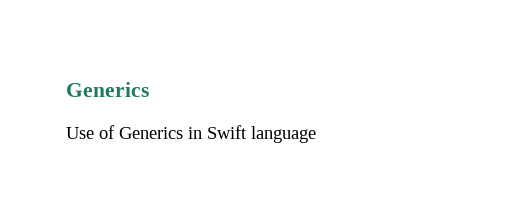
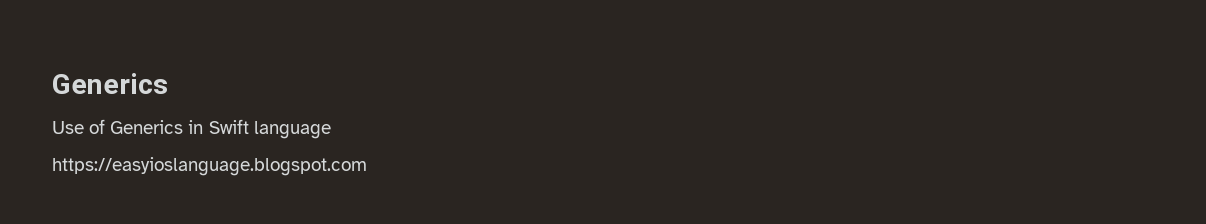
+ https://easyioslanguage.blogspot.com

